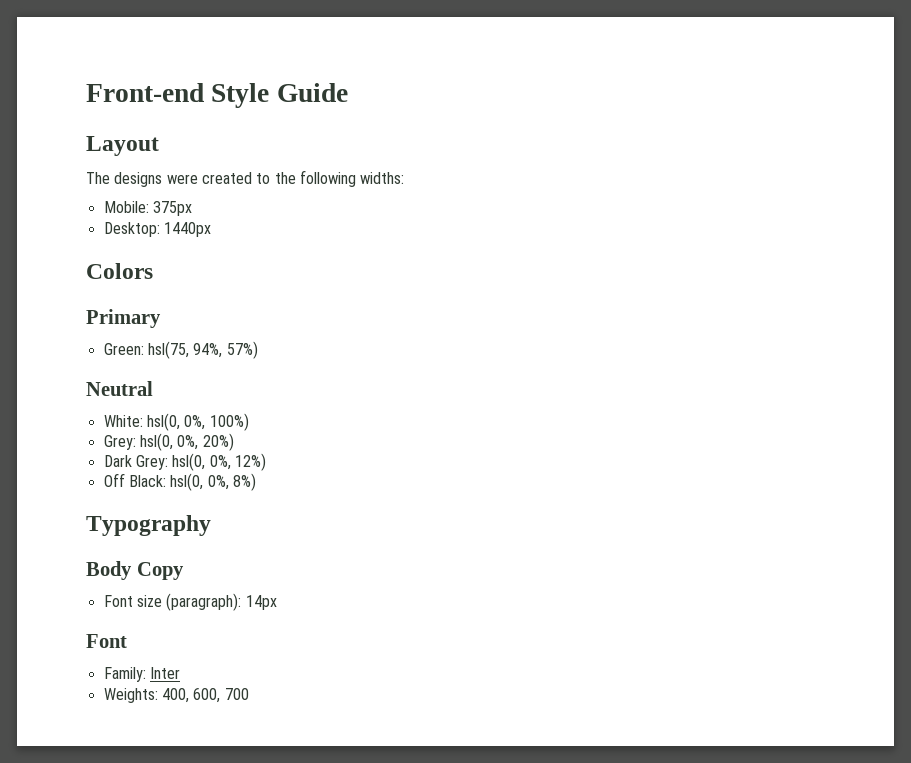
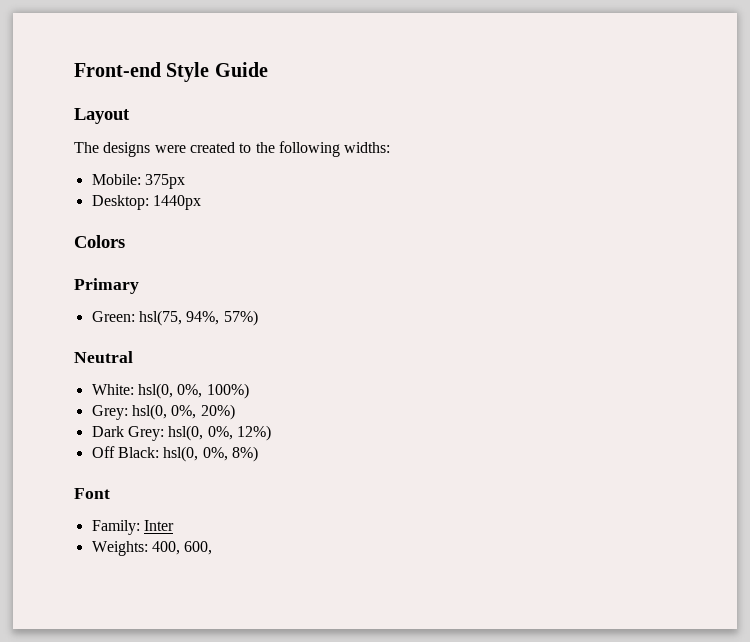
- Typography
- Body Copy
- Font size (paragraph): 14px
- Weights: 400, 600, 700
+ Weights: 400, 600,

